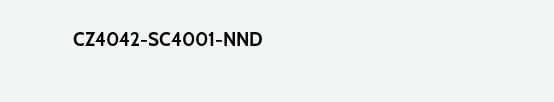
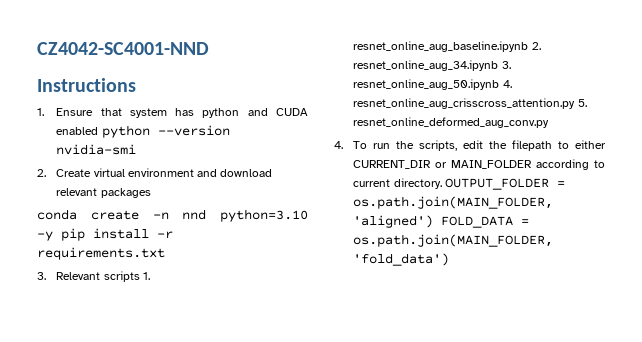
+ Instructions
+ 1. Ensure that system has python and CUDA enabled python --version nvidia-smi
+ 2. Create virtual environment and download relevant packages
+ conda create -n nnd python=3.10 -y pip install -r requirements.txt
+ 3. Relevant scripts 1. resnet_online_aug_baseline.ipynb 2. resnet_online_aug_34.ipynb 3. resnet_online_aug_50.ipynb 4. resnet_online_aug_crisscross_attention.py 5. resnet_online_deformed_aug_conv.py
+ 4. To run the scripts, edit the filepath to either CURRENT_DIR or MAIN_FOLDER according to current directory. OUTPUT_FOLDER = os.path.join(MAIN_FOLDER, 'aligned') FOLD_DATA = os.path.join(MAIN_FOLDER, 'fold_data')

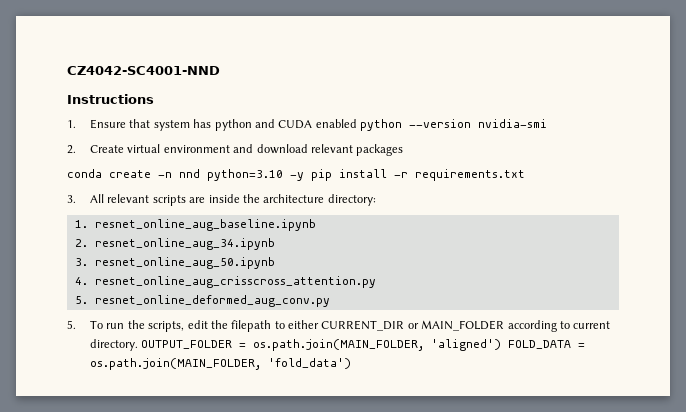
- 3. Relevant scripts 1. resnet_online_aug_baseline.ipynb 2. resnet_online_aug_34.ipynb 3. resnet_online_aug_50.ipynb 4. resnet_online_aug_crisscross_attention.py 5. resnet_online_deformed_aug_conv.py
+ 3. All relevant scripts are inside the architecture directory:
+ 1. resnet_online_aug_baseline.ipynb
+ 2. resnet_online_aug_34.ipynb
+ 3. resnet_online_aug_50.ipynb
+ 4. resnet_online_aug_crisscross_attention.py
+ 5. resnet_online_deformed_aug_conv.py
- 4. To run the scripts, edit the filepath to either CURRENT_DIR or MAIN_FOLDER according to current directory.
+ 5. To run the scripts, edit the filepath to either CURRENT_DIR or MAIN_FOLDER according to current directory.

